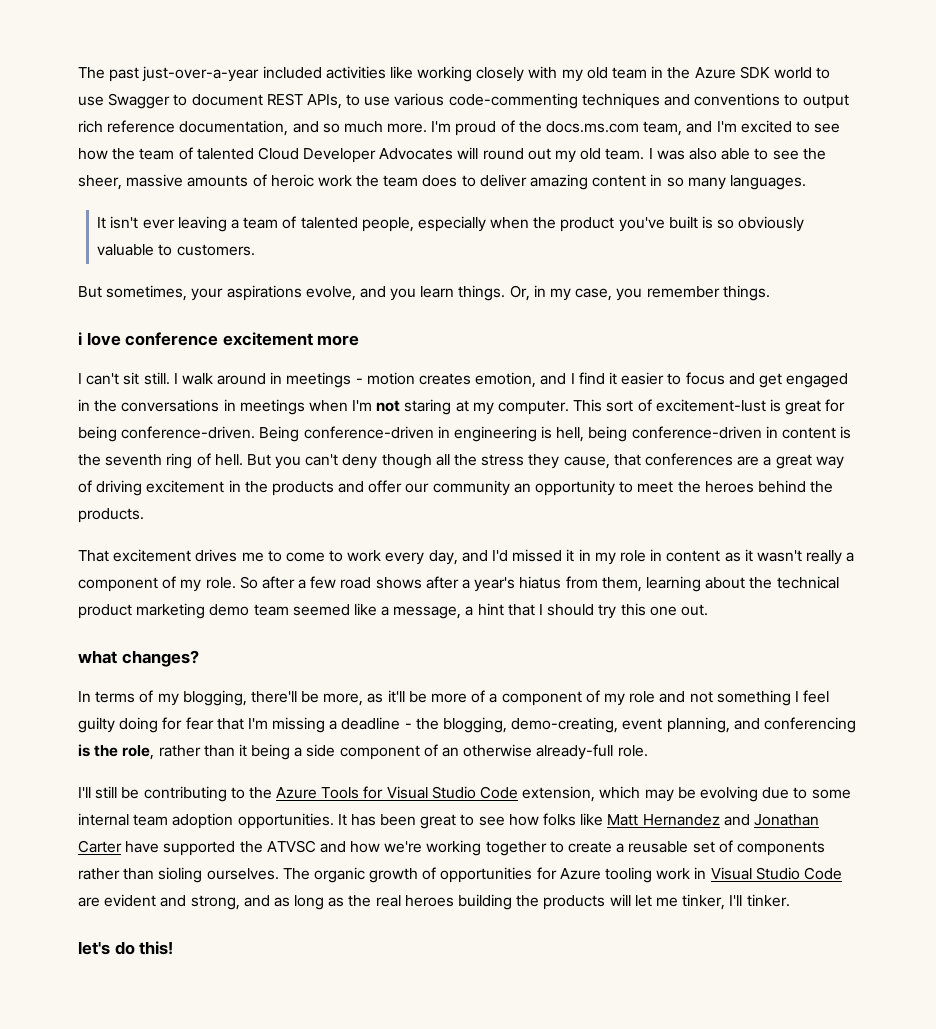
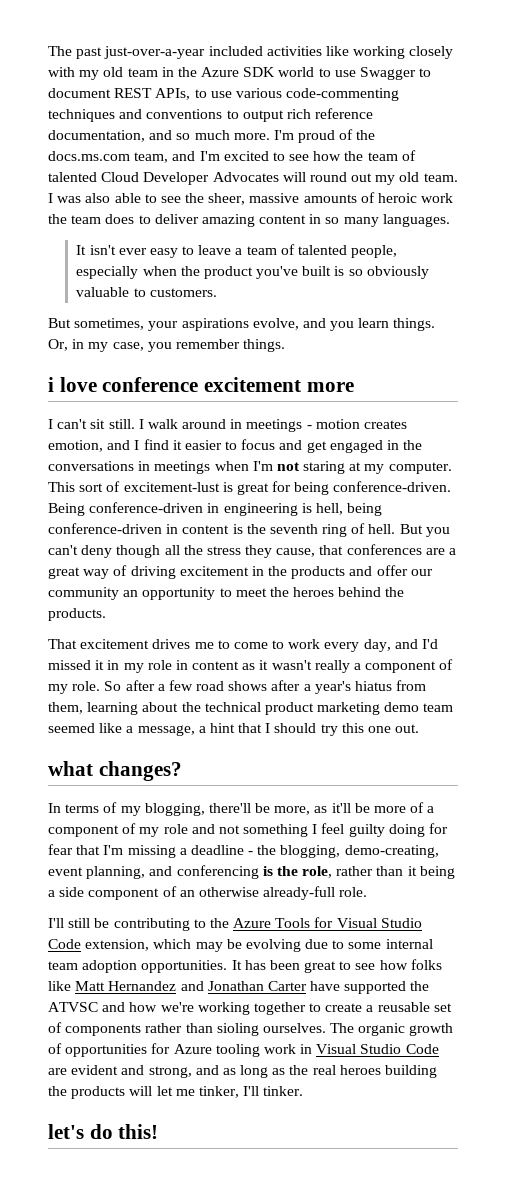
- It isn't ever leaving a team of talented people, especially when the product you've built is so obviously valuable to customers.
+ It isn't ever easy to leave a team of talented people, especially when the product you've built is so obviously valuable to customers.

